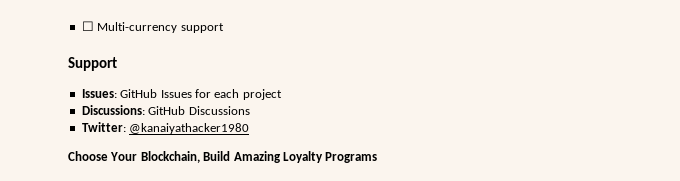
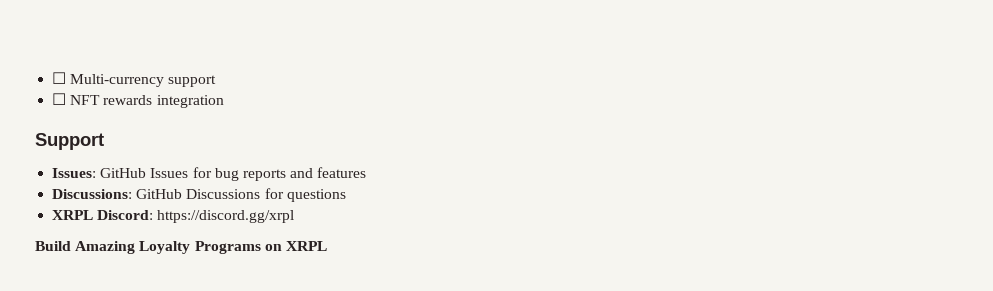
+ ☐ NFT rewards integration
- Issues: GitHub Issues for each project
+ Issues: GitHub Issues for bug reports and features
- Discussions: GitHub Discussions
- Twitter: @kanaiyathacker1980
- Choose Your Blockchain, Build Amazing Loyalty Programs
+ Discussions: GitHub Discussions for questions
+ XRPL Discord: https://discord.gg/xrpl
+ Build Amazing Loyalty Programs on XRPL

